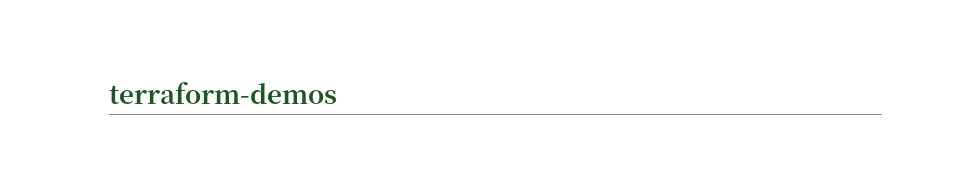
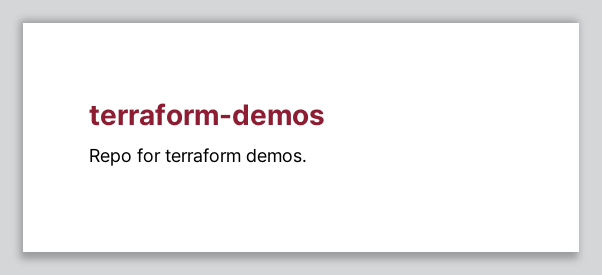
+ Repo for terraform demos.

